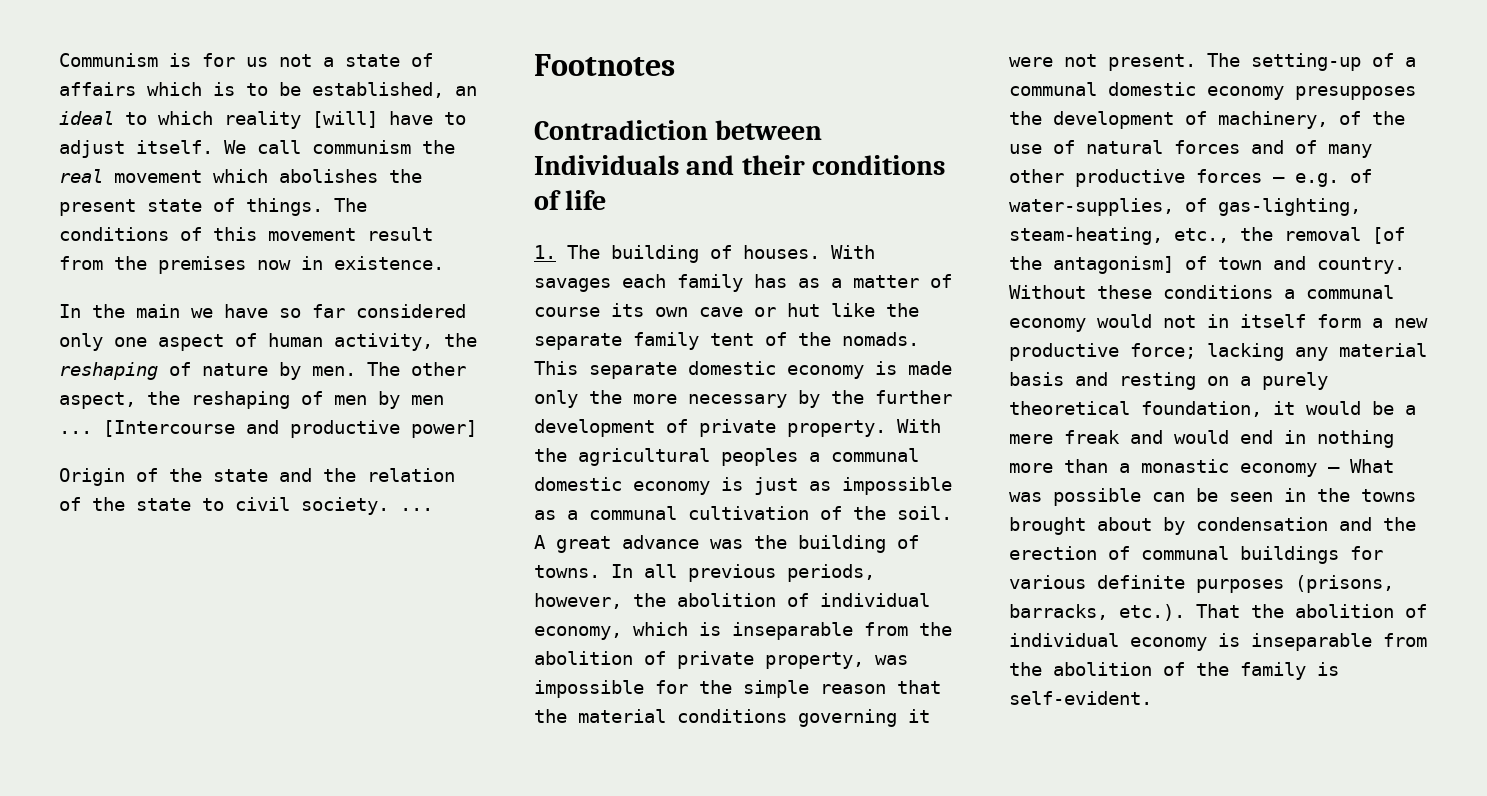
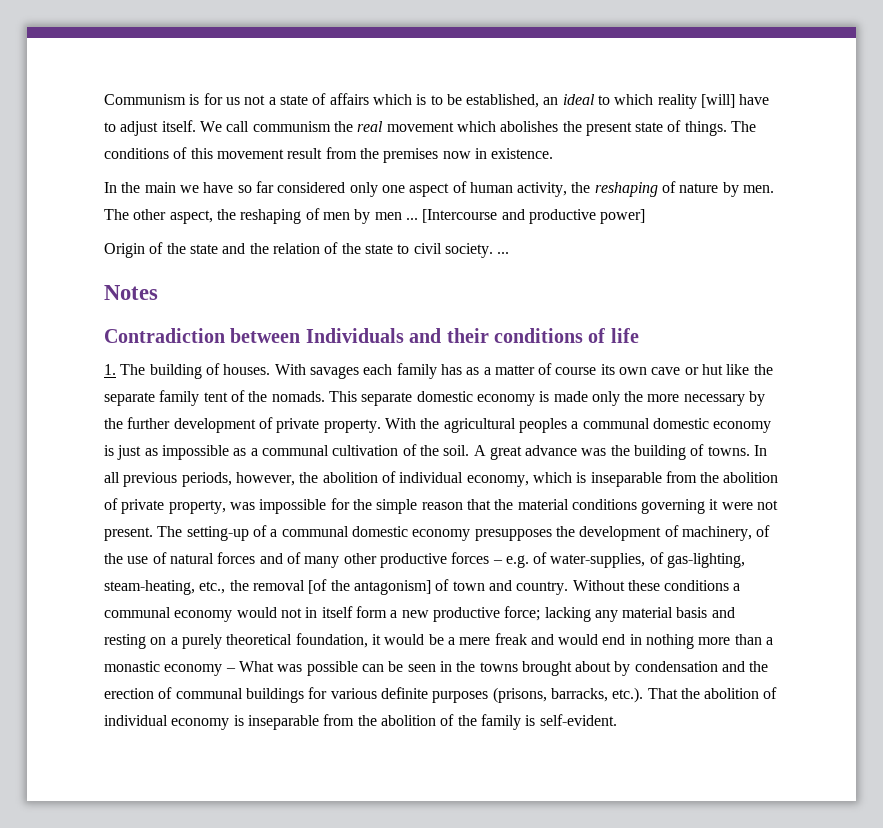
- Footnotes
+ Notes

